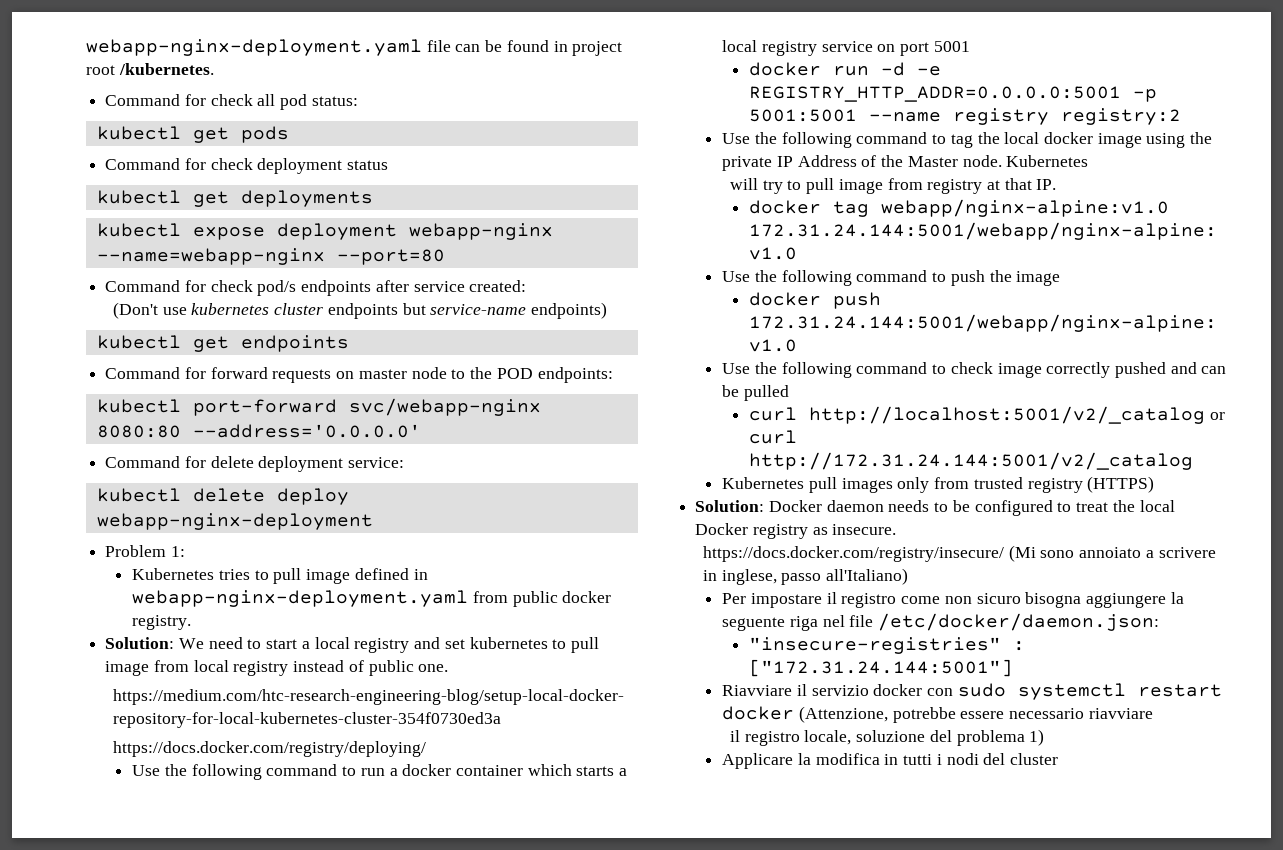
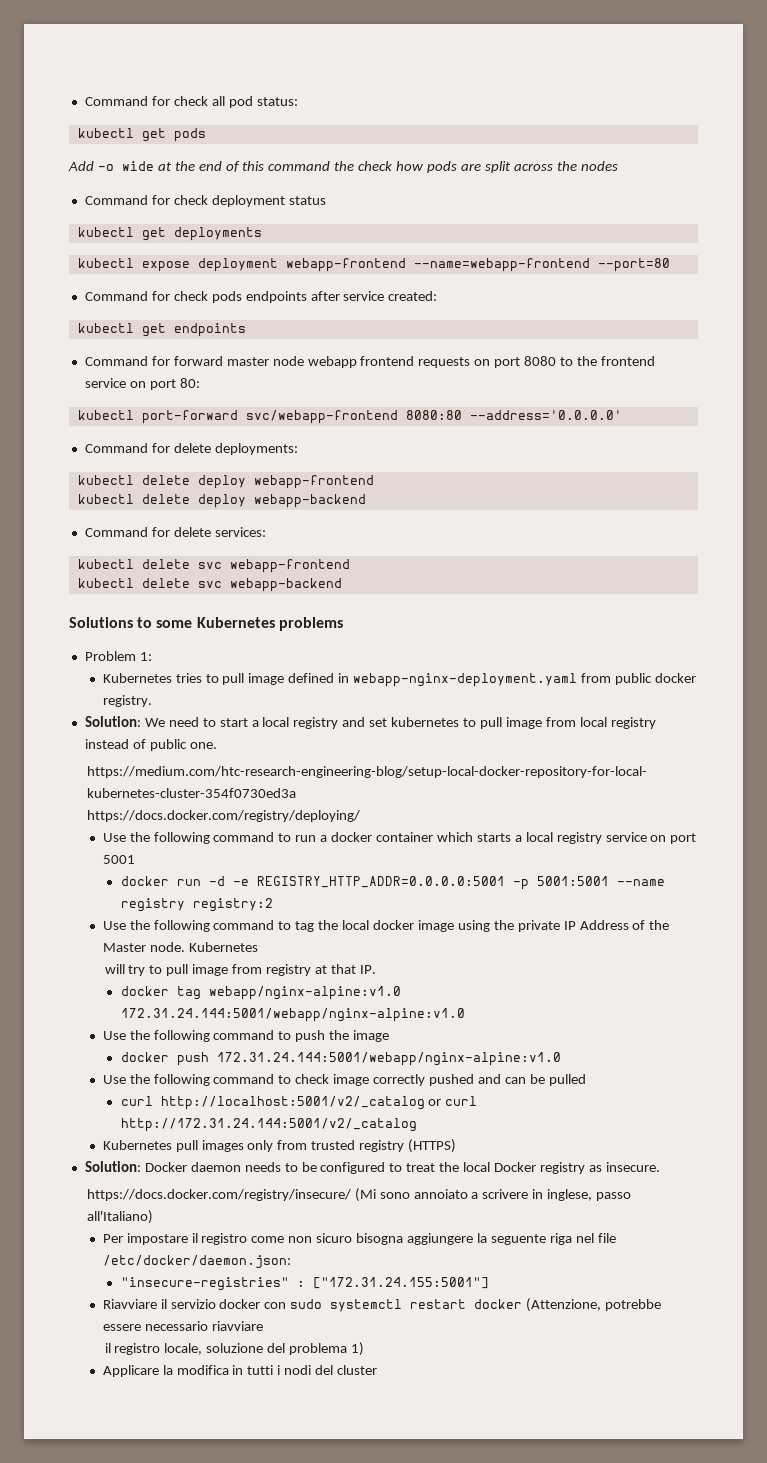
- webapp-nginx-deployment.yaml file can be found in project root /kubernetes.
+ Add -o wide at the end of this command the check how pods are split across the nodes
- kubectl expose deployment webapp-nginx --name=webapp-nginx --port=80
+ kubectl expose deployment webapp-frontend --name=webapp-frontend --port=80
- Command for check pod/s endpoints after service created:
+ Command for check pods endpoints after service created:
- (Don't use kubernetes cluster endpoints but service-name endpoints)
- Command for forward requests on master node to the POD endpoints:
+ Command for forward master node webapp frontend requests on port 8080 to the frontend service on port 80:
- kubectl port-forward svc/webapp-nginx 8080:80 --address='0.0.0.0'
+ kubectl port-forward svc/webapp-frontend 8080:80 --address='0.0.0.0'
- Command for delete deployment service:
- kubectl delete deploy webapp-nginx-deployment
+ Command for delete deployments:
+ kubectl delete deploy webapp-frontend
+ kubectl delete deploy webapp-backend
+ Command for delete services:
+ kubectl delete svc webapp-frontend
+ kubectl delete svc webapp-backend
+ Solutions to some Kubernetes problems
- "insecure-registries" : ["172.31.24.144:5001"]
+ "insecure-registries" : ["172.31.24.155:5001"]

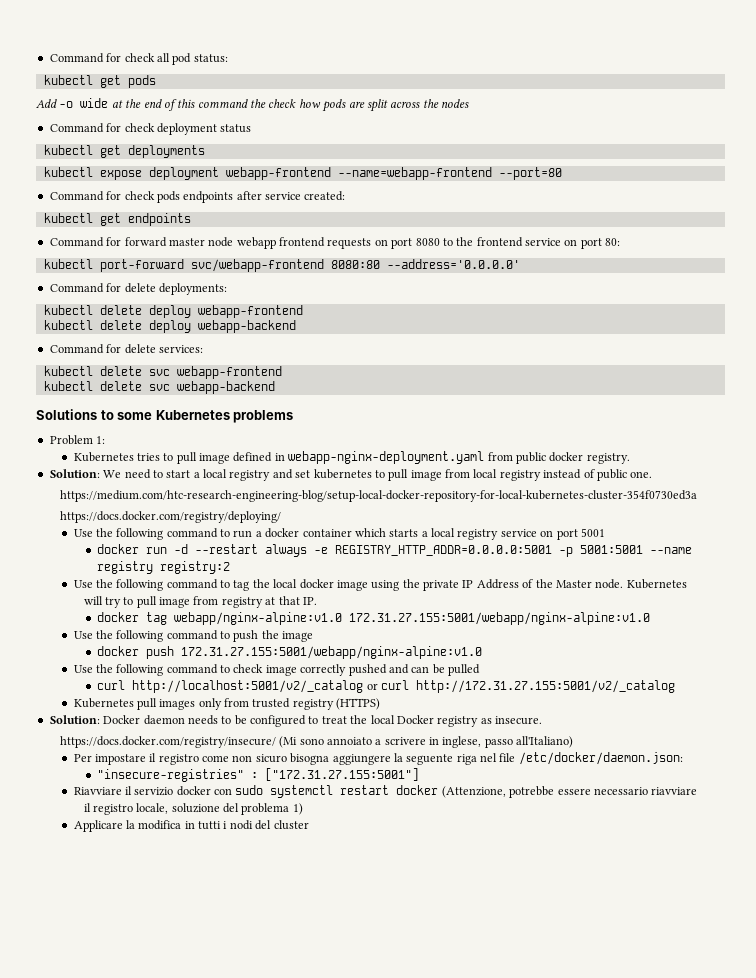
- docker run -d -e REGISTRY_HTTP_ADDR=0.0.0.0:5001 -p 5001:5001 --name registry registry:2
+ docker run -d --restart always -e REGISTRY_HTTP_ADDR=0.0.0.0:5001 -p 5001:5001 --name registry registry:2
- docker tag webapp/nginx-alpine:v1.0 172.31.24.144:5001/webapp/nginx-alpine:v1.0
+ docker tag webapp/nginx-alpine:v1.0 172.31.27.155:5001/webapp/nginx-alpine:v1.0
- docker push 172.31.24.144:5001/webapp/nginx-alpine:v1.0
+ docker push 172.31.27.155:5001/webapp/nginx-alpine:v1.0
- curl http://localhost:5001/v2/_catalog or curl http://172.31.24.144:5001/v2/_catalog
+ curl http://localhost:5001/v2/_catalog or curl http://172.31.27.155:5001/v2/_catalog
- "insecure-registries" : ["172.31.24.155:5001"]
+ "insecure-registries" : ["172.31.27.155:5001"]

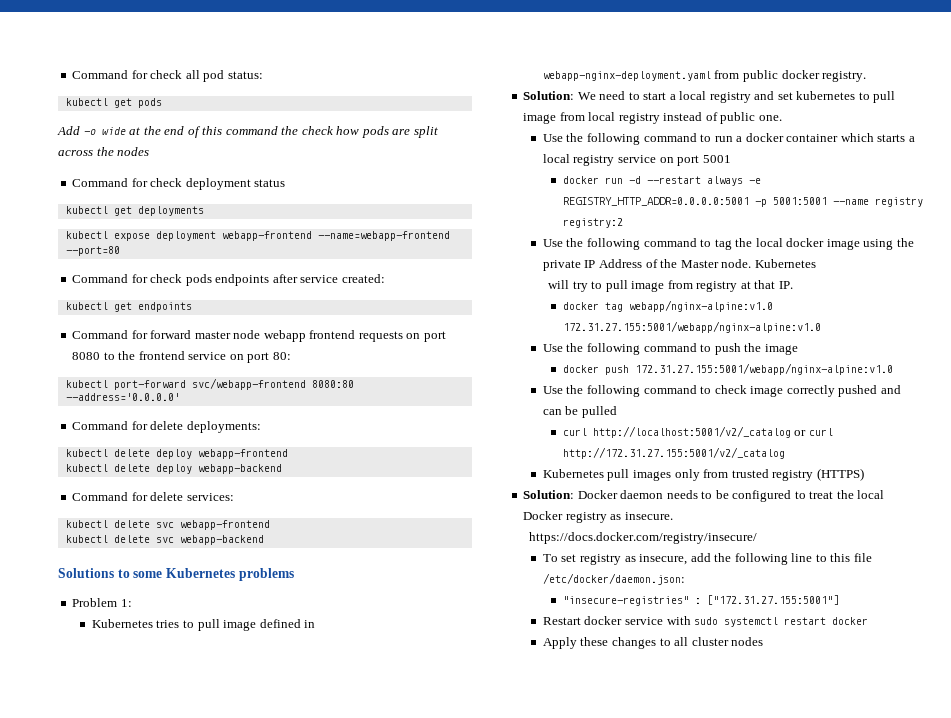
- https://medium.com/htc-research-engineering-blog/setup-local-docker-repository-for-local-kubernetes-cluster-354f0730ed3a
- https://docs.docker.com/registry/deploying/
- https://docs.docker.com/registry/insecure/ (Mi sono annoiato a scrivere in inglese, passo all'Italiano)
- Per impostare il registro come non sicuro bisogna aggiungere la seguente riga nel file /etc/docker/daemon.json:
+ https://docs.docker.com/registry/insecure/
+ To set registry as insecure, add the following line to this file /etc/docker/daemon.json:
- Riavviare il servizio docker con sudo systemctl restart docker (Attenzione, potrebbe essere necessario riavviare
- il registro locale, soluzione del problema 1)
- Applicare la modifica in tutti i nodi del cluster
+ Restart docker service with sudo systemctl restart docker
+ Apply these changes to all cluster nodes

